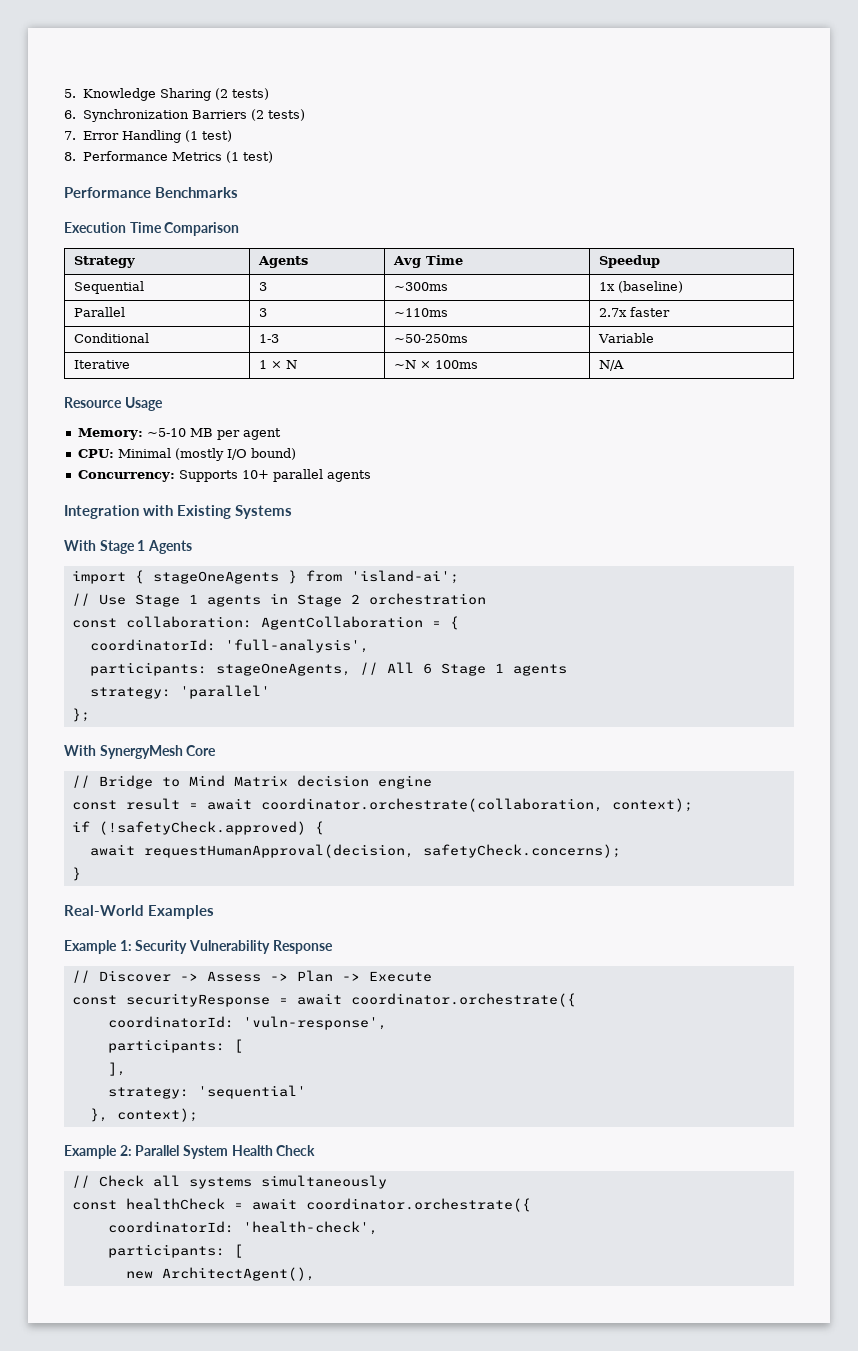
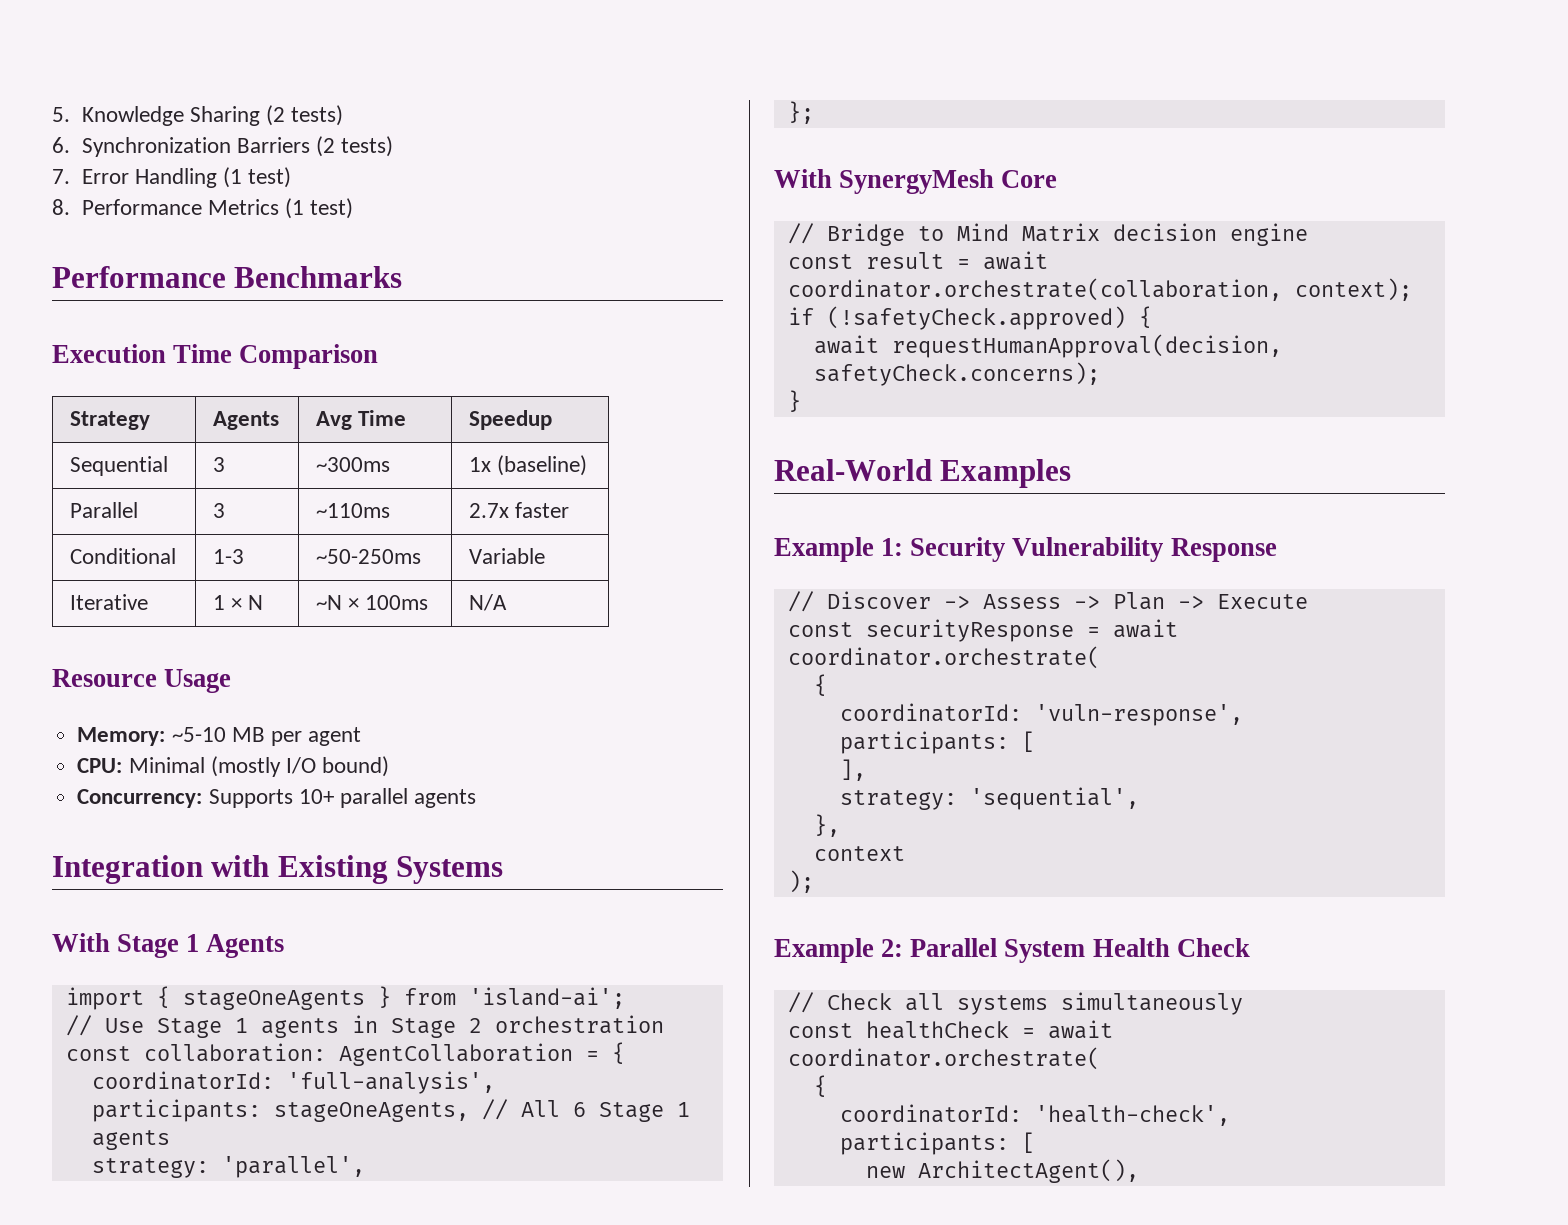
- strategy: 'parallel'
+ strategy: 'parallel',
- const securityResponse = await coordinator.orchestrate({
+ const securityResponse = await coordinator.orchestrate(
+ {
- strategy: 'sequential'
+ strategy: 'sequential',
- }, context);
+ },
+ context
+ );
- const healthCheck = await coordinator.orchestrate({
+ const healthCheck = await coordinator.orchestrate(
+ {

